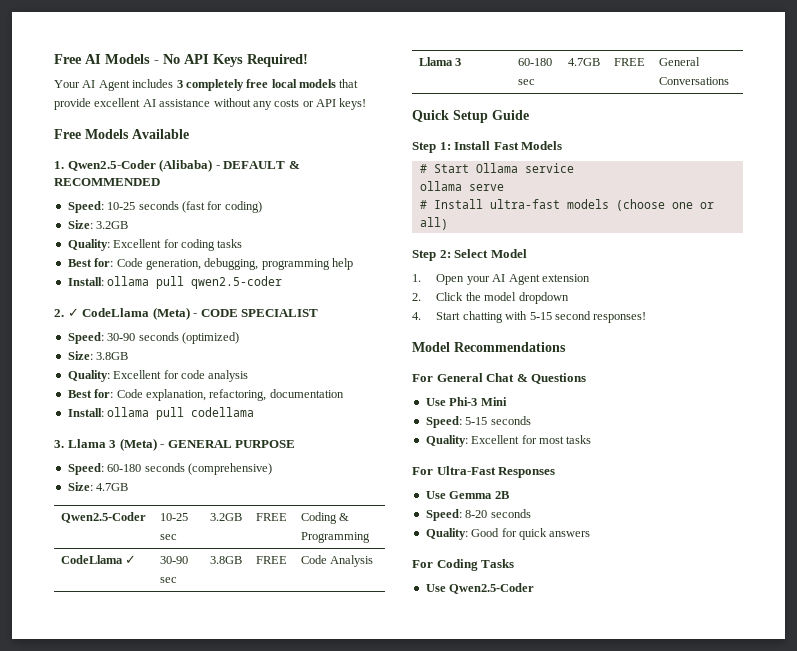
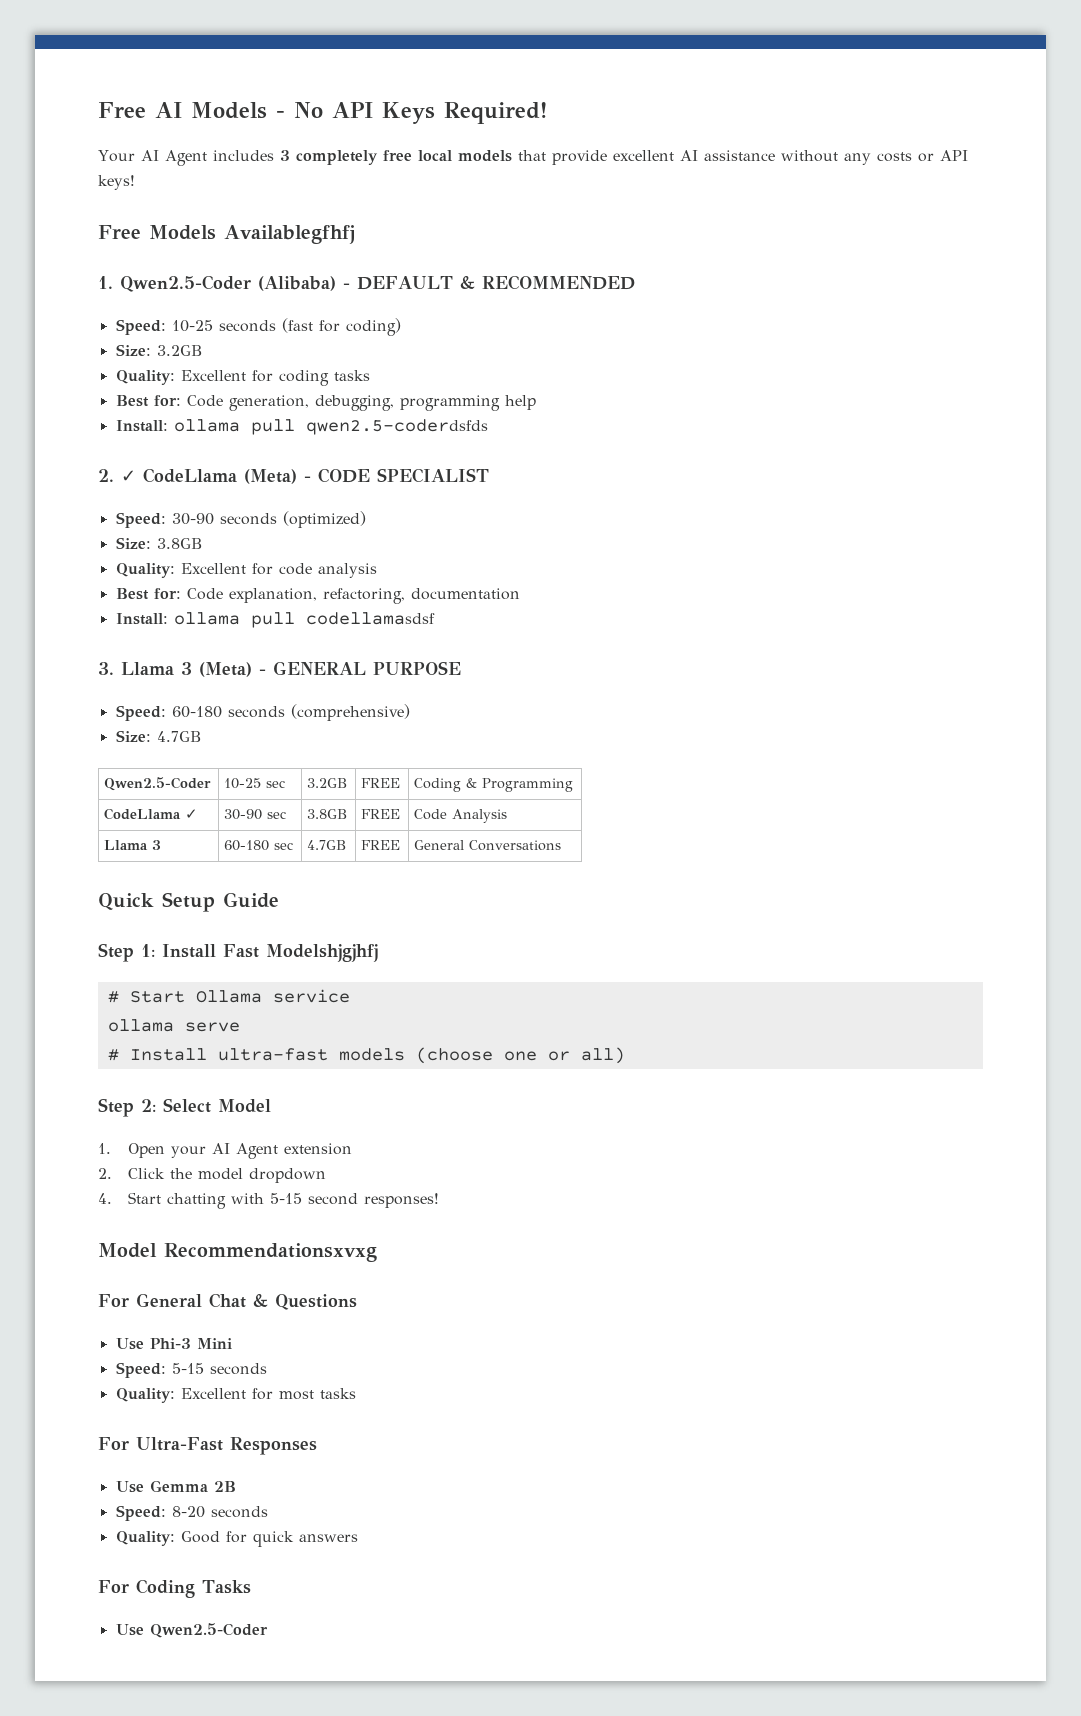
- Free Models Available
+ Free Models Availablegfhfj
- Install: ollama pull qwen2.5-coder
+ Install: ollama pull qwen2.5-coderdsfds
- Install: ollama pull codellama
+ Install: ollama pull codellamasdsf
- Step 1: Install Fast Models
+ Step 1: Install Fast Modelshjgjhfj
- Model Recommendations
+ Model Recommendationsxvxg

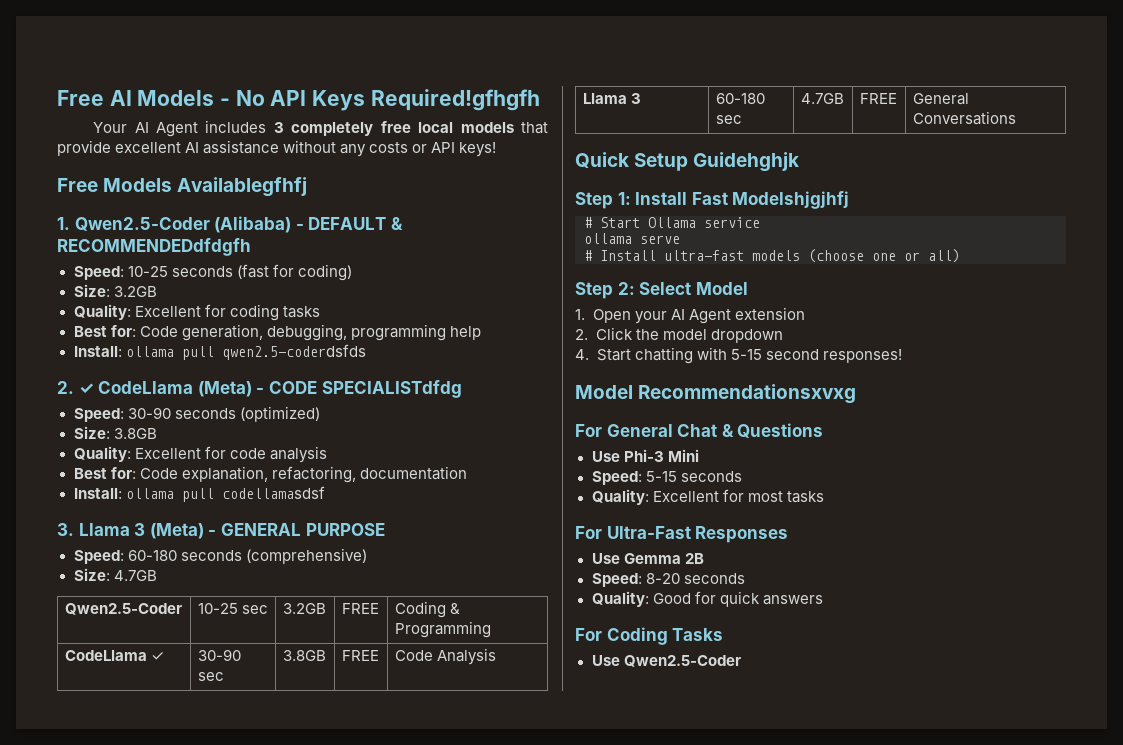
- Free AI Models - No API Keys Required!
+ Free AI Models - No API Keys Required!gfhgfh
- 1. Qwen2.5-Coder (Alibaba) - DEFAULT & RECOMMENDED
+ 1. Qwen2.5-Coder (Alibaba) - DEFAULT & RECOMMENDEDdfdgfh
- 2. ✓ CodeLlama (Meta) - CODE SPECIALIST
+ 2. ✓ CodeLlama (Meta) - CODE SPECIALISTdfdg
- Quick Setup Guide
+ Quick Setup Guidehghjk

